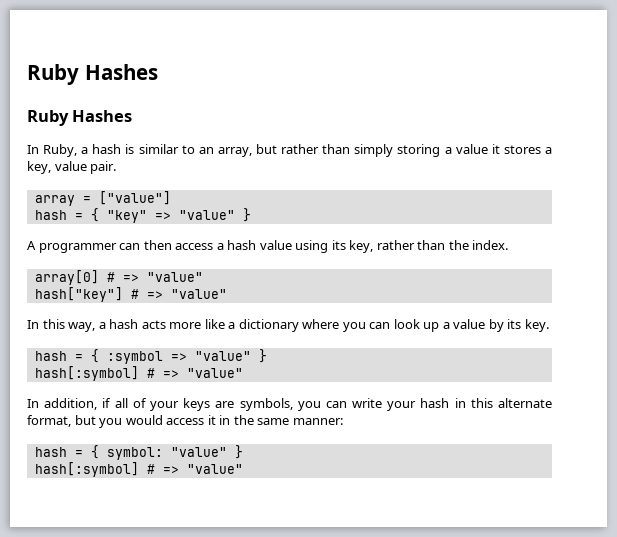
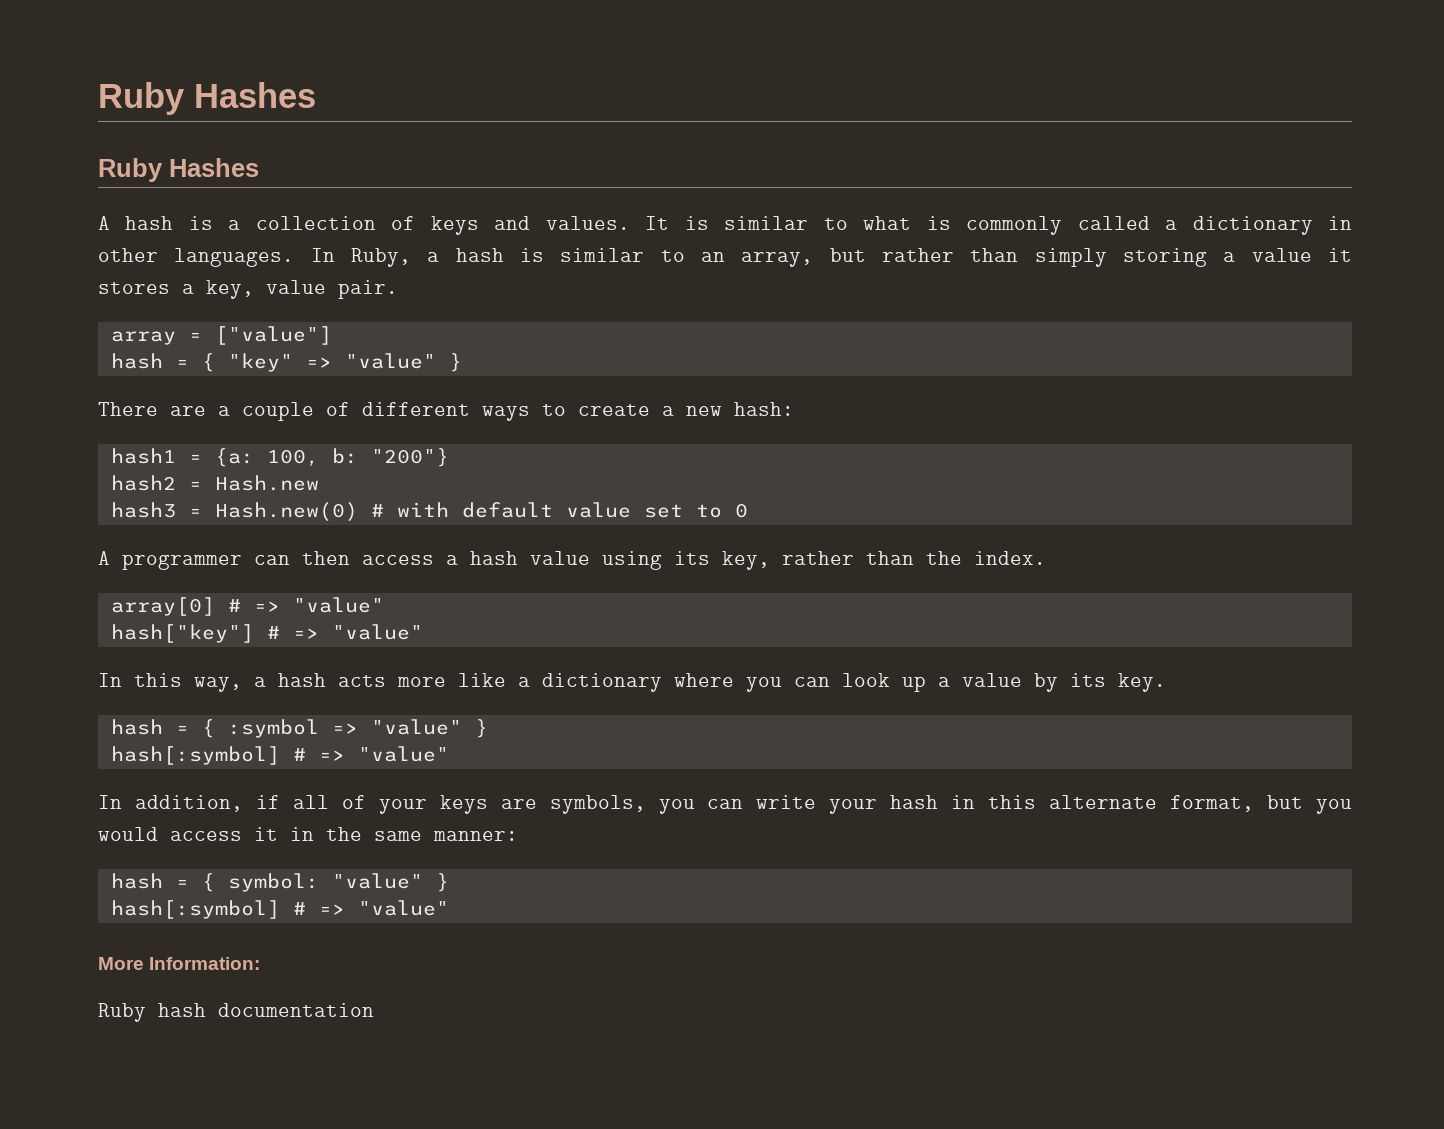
+ A hash is a collection of keys and values. It is similar to what is commonly called a dictionary in other languages.
+ There are a couple of different ways to create a new hash:
+ hash1 = {a: 100, b: "200"}
+ hash2 = Hash.new
+ hash3 = Hash.new(0) # with default value set to 0
+ More Information:
+ Ruby hash documentation

